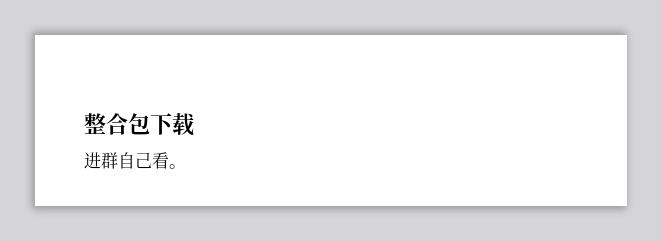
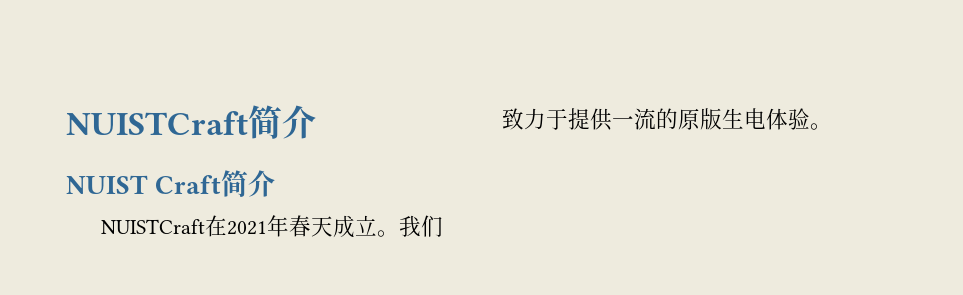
- 整合包下载
- 进群自己看。
+ NUISTCraft简介
+ NUIST Craft简介
+ NUISTCraft在2021年春天成立。我们致力于提供一流的原版生电体验。

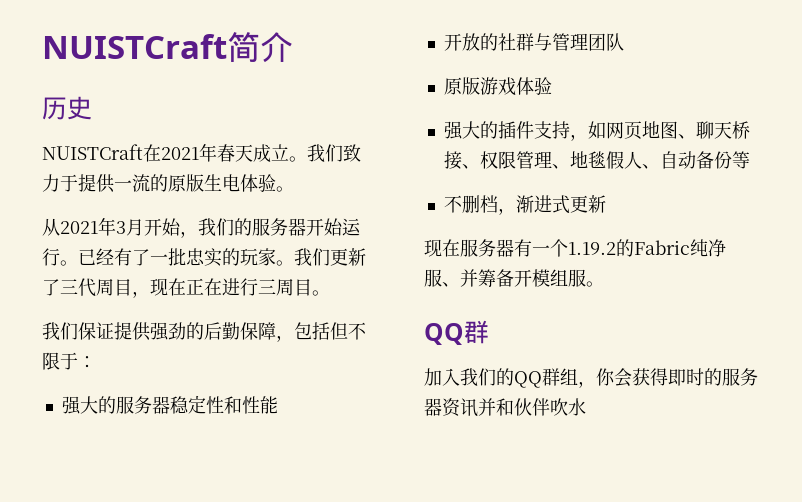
- NUIST Craft简介
+ 历史
+ 从2021年3月开始，我们的服务器开始运行。已经有了一批忠实的玩家。我们更新了三代周目，现在正在进行三周目。
+ 我们保证提供强劲的后勤保障，包括但不限于：
+ 强大的服务器稳定性和性能
+ 开放的社群与管理团队
+ 原版游戏体验
+ 强大的插件支持，如网页地图、聊天桥接、权限管理、地毯假人、自动备份等
+ 不删档，渐进式更新
+ 现在服务器有一个1.19.2的Fabric纯净服、并筹备开模组服。
+ QQ群
+ 加入我们的QQ群组，你会获得即时的服务器资讯并和伙伴吹水

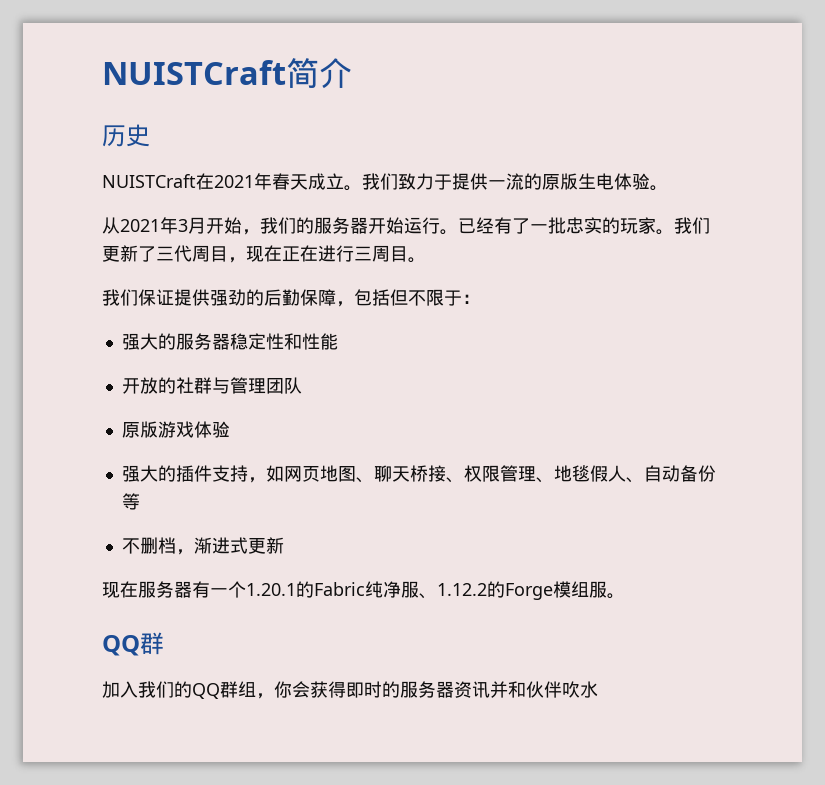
- 现在服务器有一个1.19.2的Fabric纯净服、并筹备开模组服。
+ 现在服务器有一个1.20.1的Fabric纯净服、1.12.2的Forge模组服。

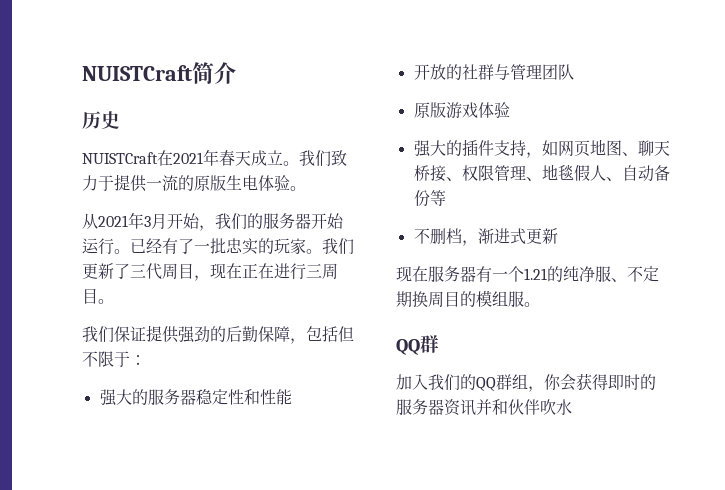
- 现在服务器有一个1.20.1的Fabric纯净服、1.12.2的Forge模组服。
+ 现在服务器有一个1.21的纯净服、不定期换周目的模组服。

